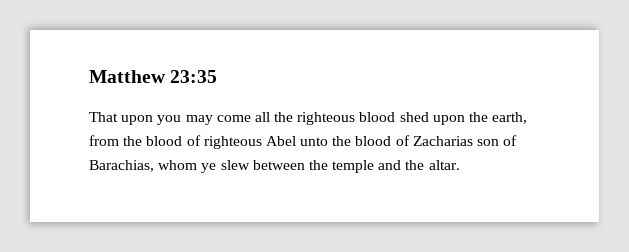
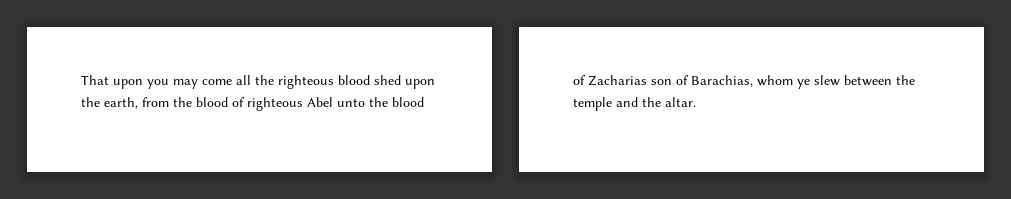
- Matthew 23:35

